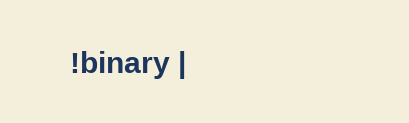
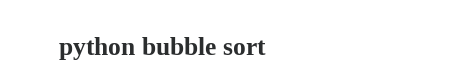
- !binary |
+ python bubble sort

